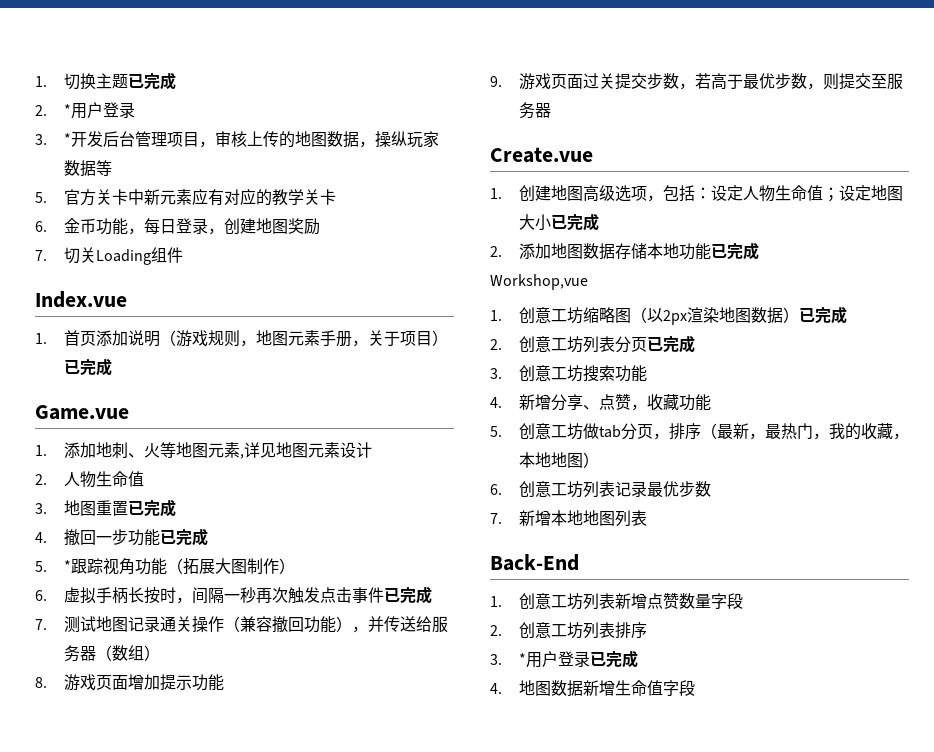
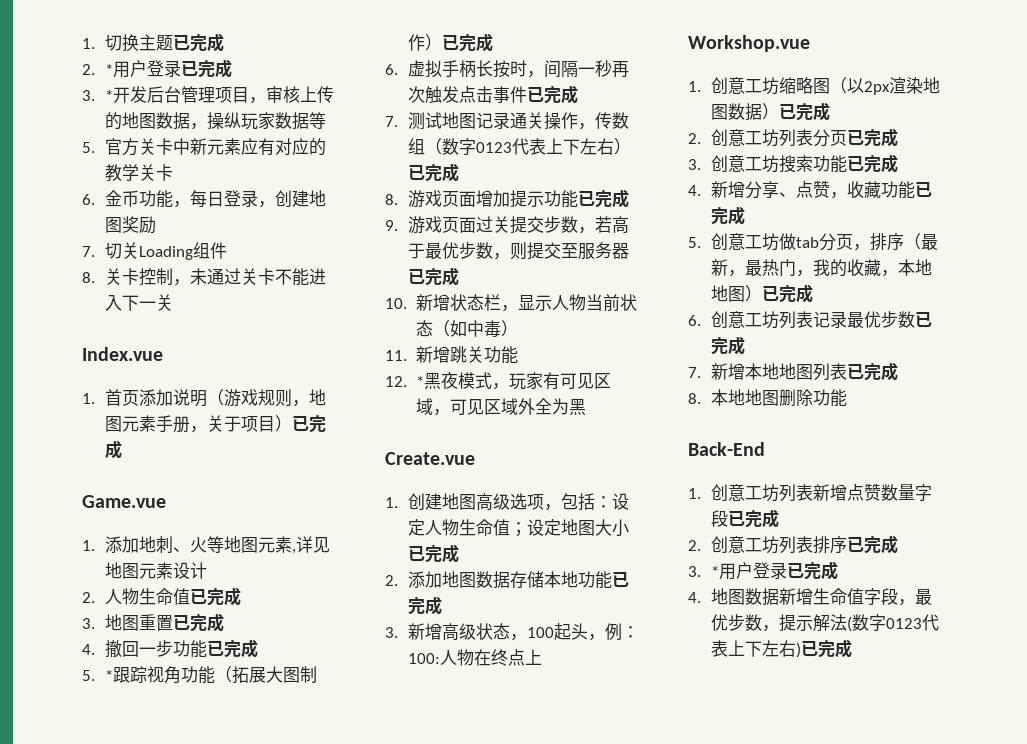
- 2. *用户登录
+ 2. *用户登录已完成
+ 8.关卡控制，未通过关卡不能进入下一关
- 2.人物生命值
+ 2.人物生命值已完成
- 5. *跟踪视角功能（拓展大图制作）
+ 5. *跟踪视角功能（拓展大图制作）已完成
- 7.测试地图记录通关操作（兼容撤回功能），并传送给服务器（数组）
+ 7.测试地图记录通关操作，传数组（数字0123代表上下左右）已完成
- 8.游戏页面增加提示功能
+ 8.游戏页面增加提示功能已完成
- 9.游戏页面过关提交步数，若高于最优步数，则提交至服务器
+ 9.游戏页面过关提交步数，若高于最优步数，则提交至服务器已完成
+ 10.新增状态栏，显示人物当前状态（如中毒）
+ 11.新增跳关功能
+ 12. *黑夜模式，玩家有可见区域，可见区域外全为黑
- Workshop,vue
+ 3.新增高级状态，100起头，例：100:人物在终点上
+ Workshop.vue
- 3.创意工坊搜索功能
+ 3.创意工坊搜索功能已完成
- 4.新增分享、点赞，收藏功能
+ 4.新增分享、点赞，收藏功能已完成
- 5.创意工坊做tab分页，排序（最新，最热门，我的收藏，本地地图）
+ 5.创意工坊做tab分页，排序（最新，最热门，我的收藏，本地地图）已完成
- 6.创意工坊列表记录最优步数
+ 6.创意工坊列表记录最优步数已完成
- 7.新增本地地图列表
+ 7.新增本地地图列表已完成
+ 8.本地地图删除功能
- 1.创意工坊列表新增点赞数量字段
+ 1.创意工坊列表新增点赞数量字段已完成
- 2.创意工坊列表排序
+ 2.创意工坊列表排序已完成
- 4.地图数据新增生命值字段
+ 4.地图数据新增生命值字段，最优步数，提示解法(数字0123代表上下左右)已完成

